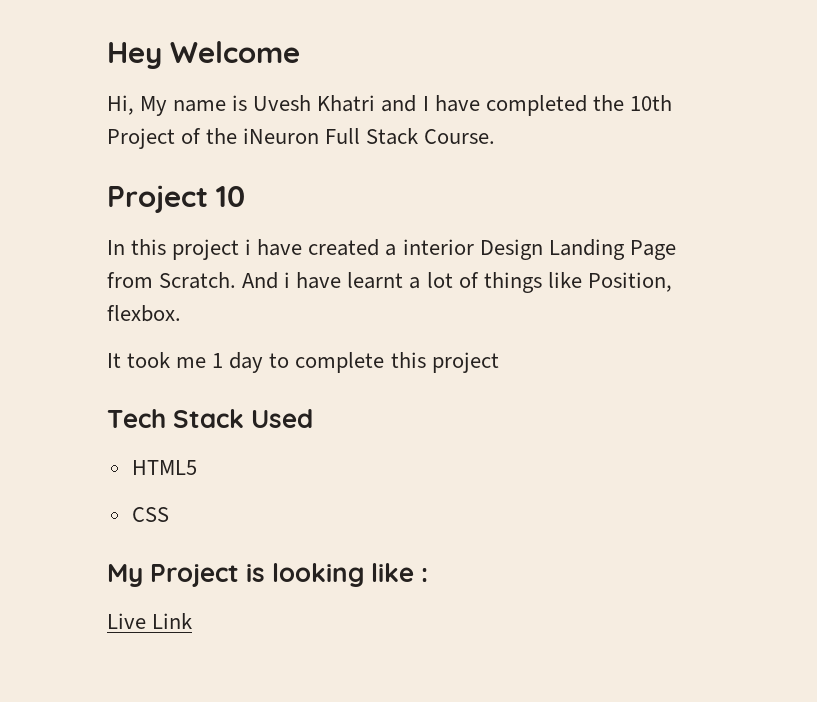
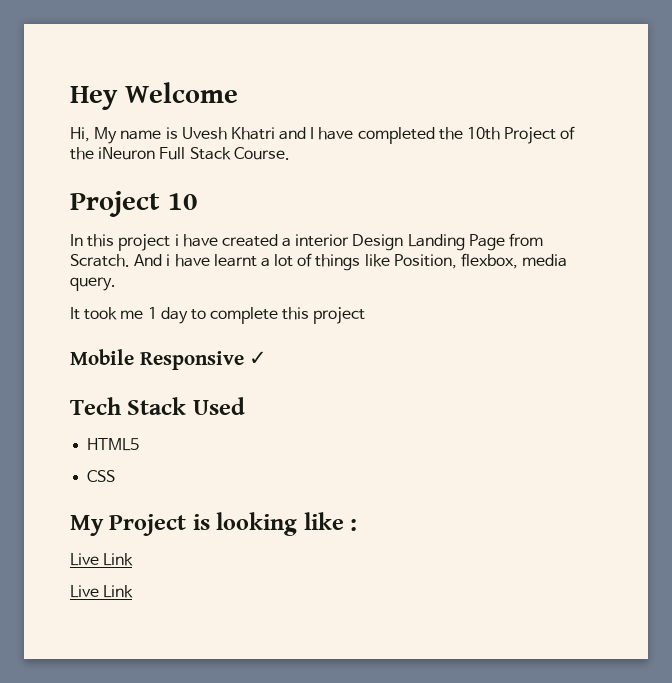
- And i have learnt a lot of things like Position, flexbox.
+ And i have learnt a lot of things like Position, flexbox, media query.
+ Mobile Responsive ✓
  My Project is looking like :
+ Live Link

